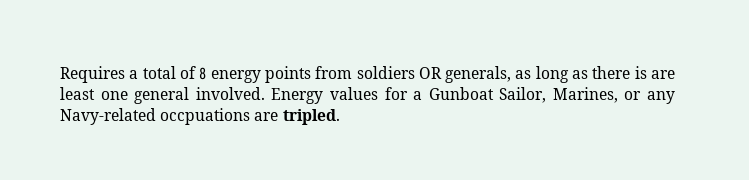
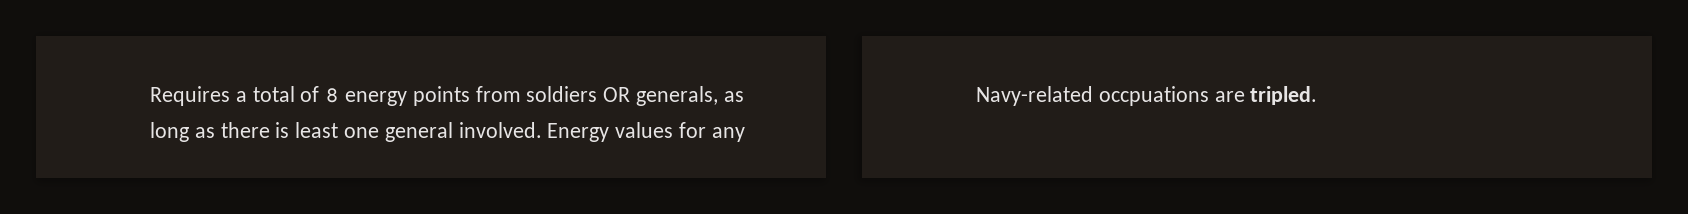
- Requires a total of 8 energy points from soldiers OR generals, as long as there is are least one general involved.
+ Requires a total of 8 energy points from soldiers OR generals, as long as there is least one general involved.
- Energy values for a Gunboat Sailor, Marines, or any Navy-related occpuations are tripled.
+ Energy values for any Navy-related occpuations are tripled.

